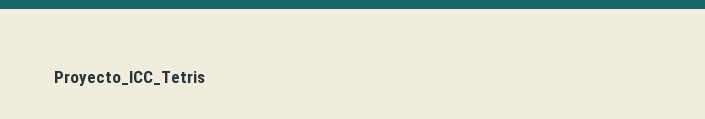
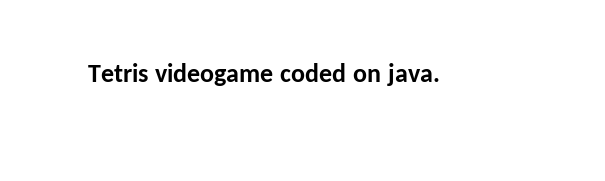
- Proyecto_ICC_Tetris
+ Tetris videogame coded on java.

